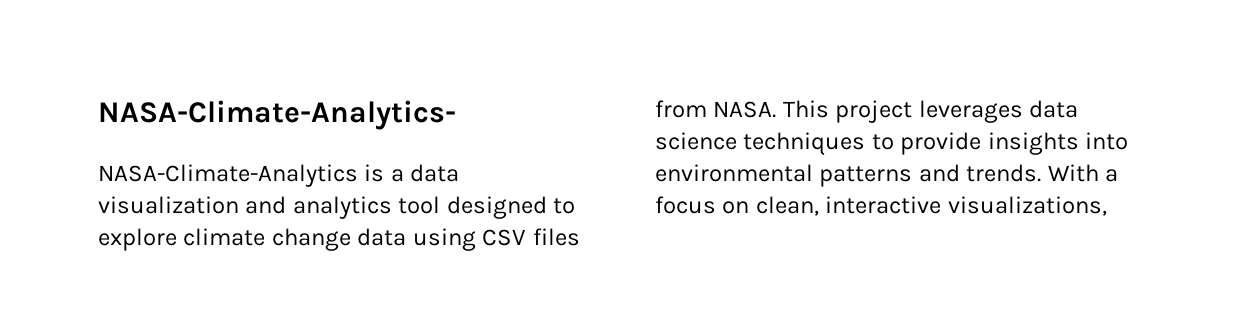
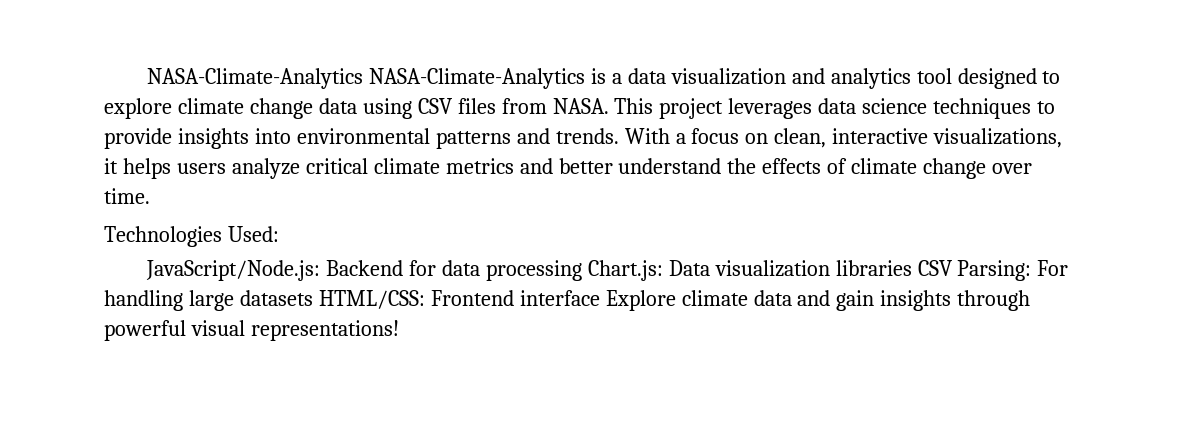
- NASA-Climate-Analytics-
- NASA-Climate-Analytics is a data visualization and analytics tool designed to explore climate change data using CSV files from NASA.
+ NASA-Climate-Analytics NASA-Climate-Analytics is a data visualization and analytics tool designed to explore climate change data using CSV files from NASA.
- With a focus on clean, interactive visualizations,
+ With a focus on clean, interactive visualizations, it helps users analyze critical climate metrics and better understand the effects of climate change over time.
+ Technologies Used:
+ JavaScript/Node.js: Backend for data processing Chart.js: Data visualization libraries CSV Parsing: For handling large datasets HTML/CSS: Frontend interface Explore climate data and gain insights through powerful visual representations!

